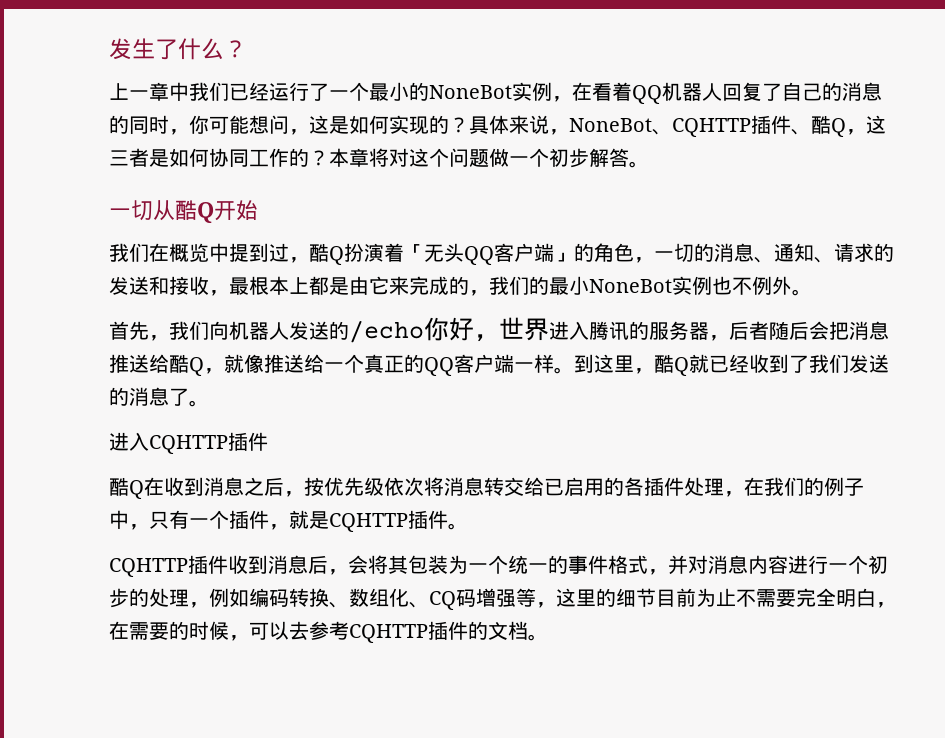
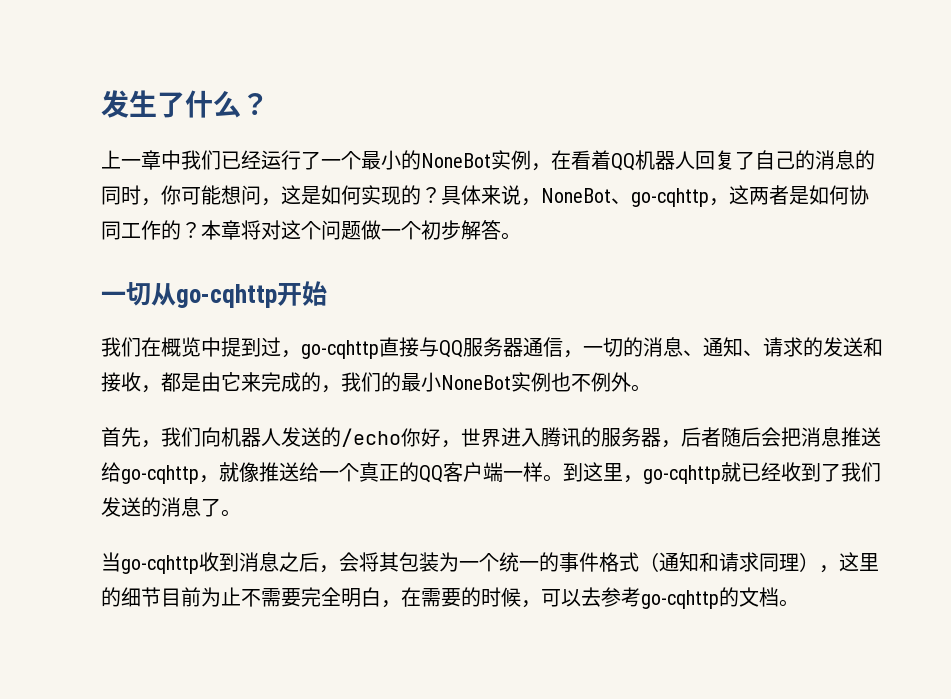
- 具体来说，NoneBot、CQHTTP插件、酷Q，这三者是如何协同工作的？
+ 具体来说，NoneBot、go-cqhttp，这两者是如何协同工作的？
- 一切从酷Q开始
+ 一切从go-cqhttp开始
- 我们在概览中提到过，酷Q扮演着「无头QQ客户端」的角色，一切的消息、通知、请求的发送和接收，最根本上都是由它来完成的，我们的最小NoneBot实例也不例外。
+ 我们在概览中提到过，go-cqhttp直接与QQ服务器通信，一切的消息、通知、请求的发送和接收，都是由它来完成的，我们的最小NoneBot实例也不例外。
- 首先，我们向机器人发送的/echo你好，世界进入腾讯的服务器，后者随后会把消息推送给酷Q，就像推送给一个真正的QQ客户端一样。
+ 首先，我们向机器人发送的/echo你好，世界进入腾讯的服务器，后者随后会把消息推送给go-cqhttp，就像推送给一个真正的QQ客户端一样。
- 到这里，酷Q就已经收到了我们发送的消息了。
+ 到这里，go-cqhttp就已经收到了我们发送的消息了。
- 进入CQHTTP插件
- 酷Q在收到消息之后，按优先级依次将消息转交给已启用的各插件处理，在我们的例子中，只有一个插件，就是CQHTTP插件。
- CQHTTP插件收到消息后，会将其包装为一个统一的事件格式，并对消息内容进行一个初步的处理，例如编码转换、数组化、CQ码增强等，这里的细节目前为止不需要完全明白，在需要的时候，可以去参考CQHTTP插件的文档。
+ 当go-cqhttp收到消息之后，会将其包装为一个统一的事件格式（通知和请求同理），这里的细节目前为止不需要完全明白，在需要的时候，可以去参考go-cqhttp的文档。

